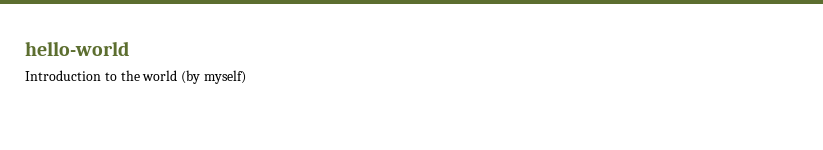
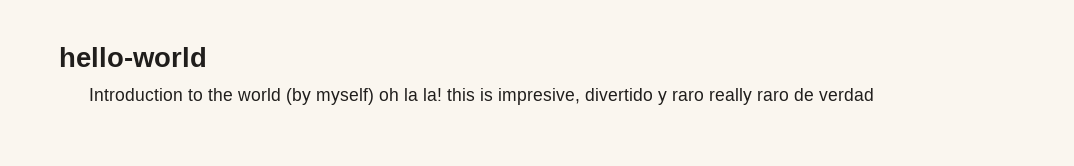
- Introduction to the world (by myself)
+ Introduction to the world (by myself) oh la la! this is impresive, divertido y raro really raro de verdad

